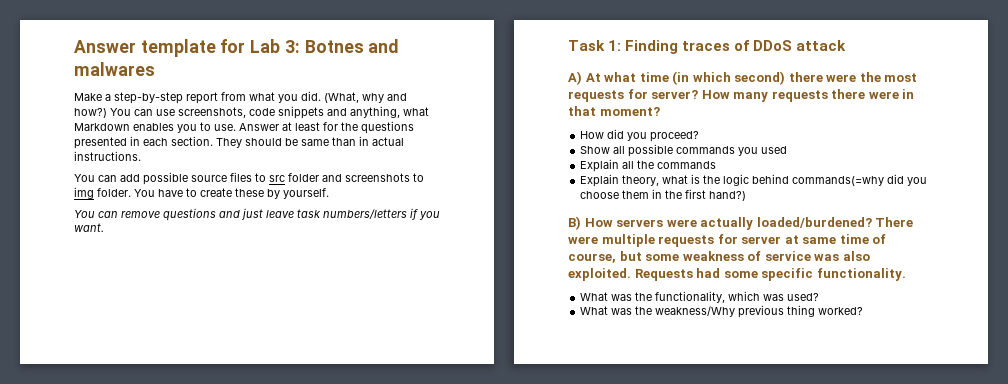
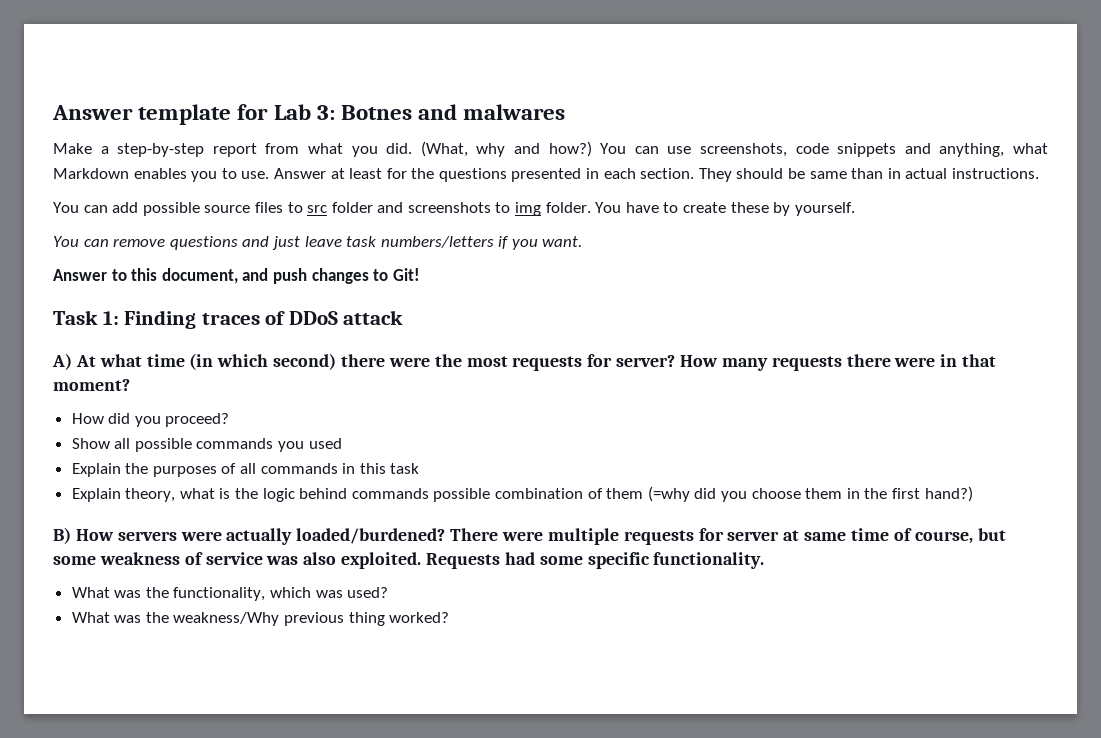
+ Answer to this document, and push changes to Git!
- Explain all the commands
+ Explain the purposes of all commands in this task
- Explain theory, what is the logic behind commands(=why did you choose them in the first hand?)
+ Explain theory, what is the logic behind commands possible combination of them (=why did you choose them in the first hand?)

